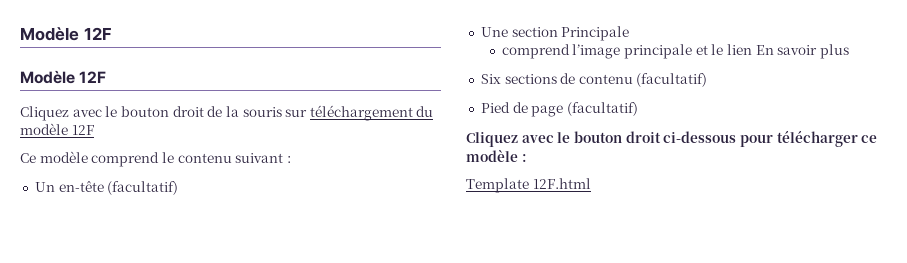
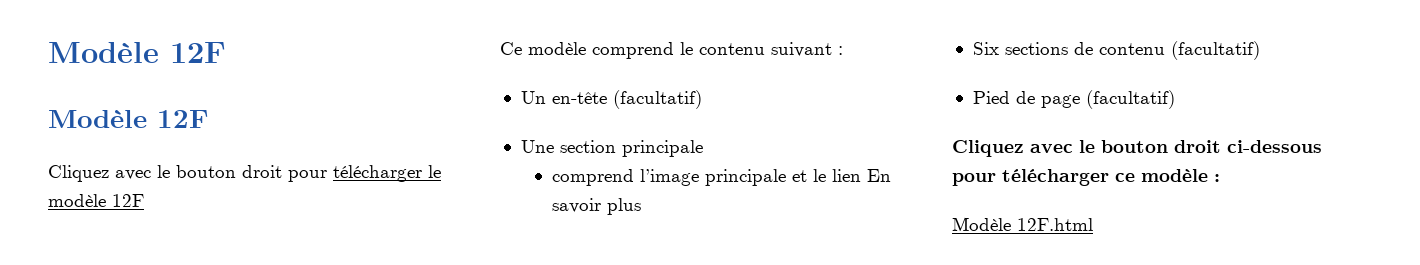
- Cliquez avec le bouton droit de la souris sur téléchargement du modèle 12F
+ Cliquez avec le bouton droit pour télécharger le modèle 12F
- Une section Principale
+ Une section principale
- Template 12F.html
+ Modèle 12F.html

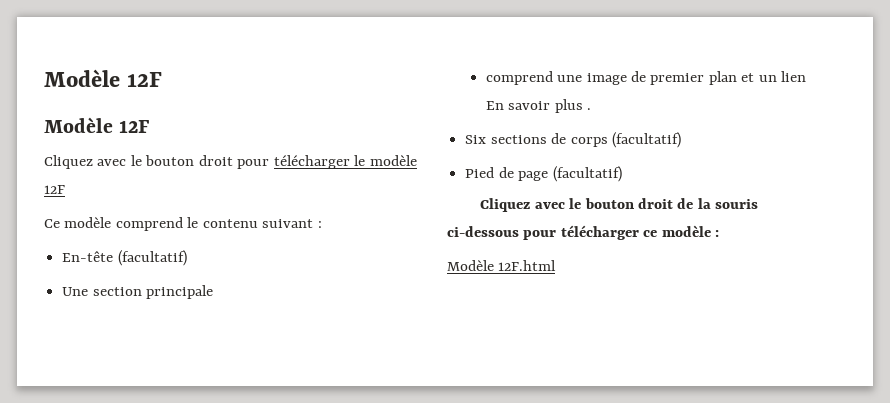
- Un en-tête (facultatif)
+ En-tête (facultatif)
- comprend l’image principale et le lien En savoir plus
+ comprend une image de premier plan et un lien En savoir plus .
- Six sections de contenu (facultatif)
+ Six sections de corps (facultatif)
- Cliquez avec le bouton droit ci-dessous pour télécharger ce modèle :
+ Cliquez avec le bouton droit de la souris ci-dessous pour télécharger ce modèle :

